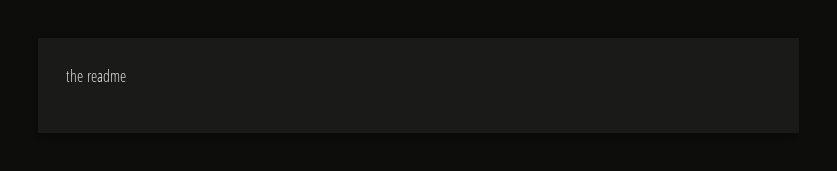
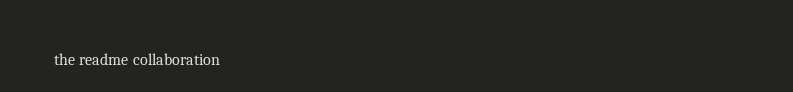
- the readme
+ the readme collaboration

